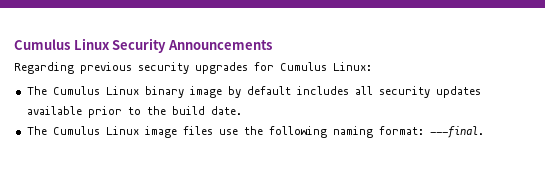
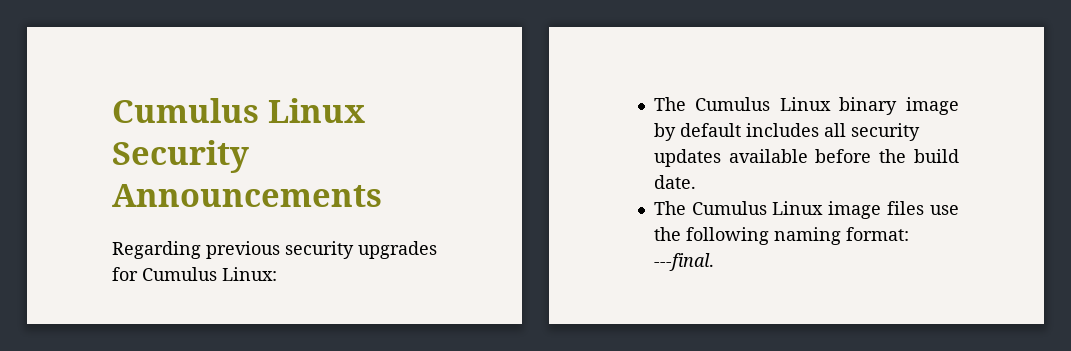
- The Cumulus Linux binary image by default includes all security updates available prior to the build date.
+ The Cumulus Linux binary image by default includes all security updates available before the build date.

